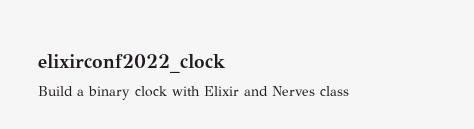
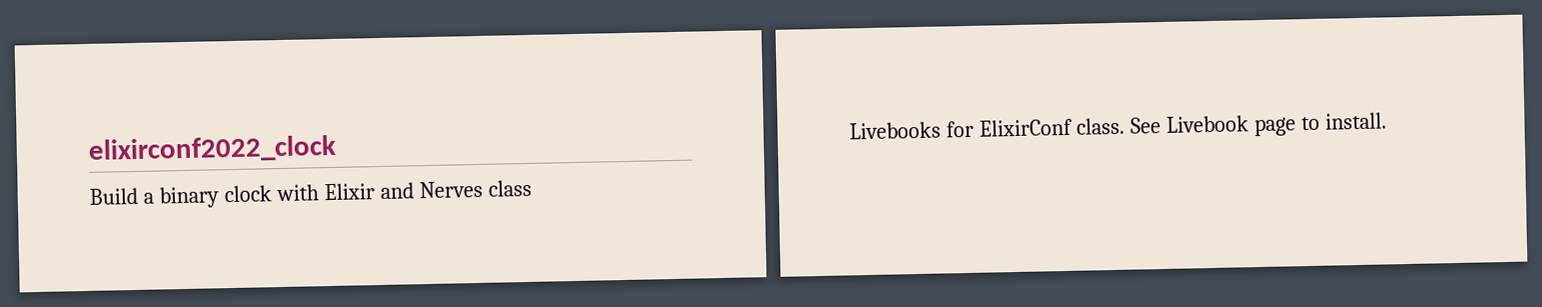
+ Livebooks for ElixirConf class. See Livebook page to install.

